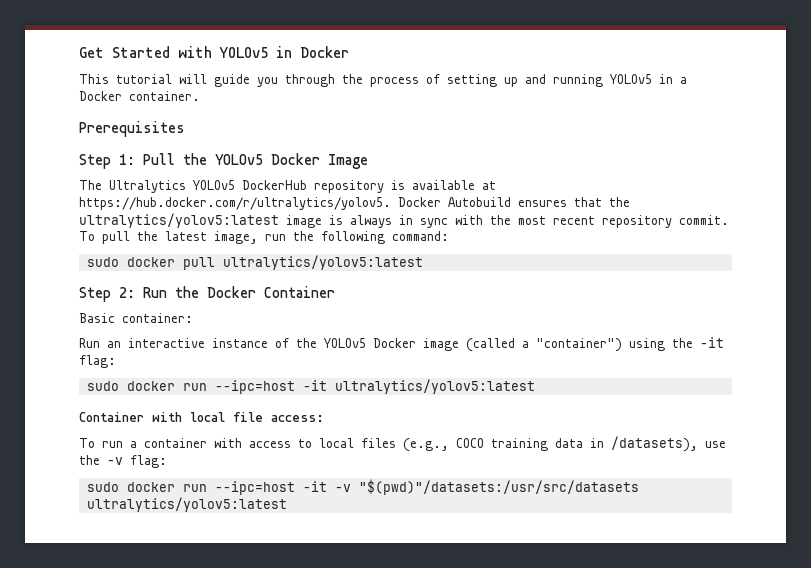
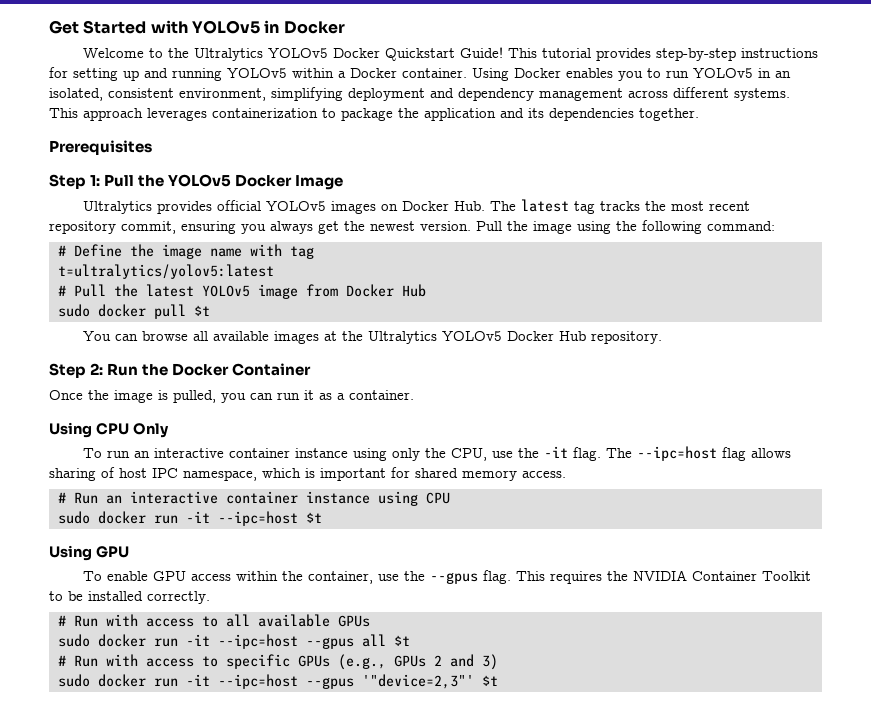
- This tutorial will guide you through the process of setting up and running YOLOv5 in a Docker container.
+ Welcome to the Ultralytics YOLOv5 Docker Quickstart Guide! This tutorial provides step-by-step instructions for setting up and running YOLOv5 within a Docker container. Using Docker enables you to run YOLOv5 in an isolated, consistent environment, simplifying deployment and dependency management across different systems. This approach leverages containerization to package the application and its dependencies together.
- The Ultralytics YOLOv5 DockerHub repository is available at https://hub.docker.com/r/ultralytics/yolov5. Docker Autobuild ensures that the ultralytics/yolov5:latest image is always in sync with the most recent repository commit. To pull the latest image, run the following command:
- sudo docker pull ultralytics/yolov5:latest
+ Ultralytics provides official YOLOv5 images on Docker Hub. The latest tag tracks the most recent repository commit, ensuring you always get the newest version. Pull the image using the following command:
+ # Define the image name with tag
+ t=ultralytics/yolov5:latest
+ # Pull the latest YOLOv5 image from Docker Hub
+ sudo docker pull $t
+ You can browse all available images at the Ultralytics YOLOv5 Docker Hub repository.
- Basic container:
- Run an interactive instance of the YOLOv5 Docker image (called a "container") using the -it flag:
- sudo docker run --ipc=host -it ultralytics/yolov5:latest
- Container with local file access:
- To run a container with access to local files (e.g., COCO training data in /datasets), use the -v flag:
- sudo docker run --ipc=host -it -v "$(pwd)"/datasets:/usr/src/datasets ultralytics/yolov5:latest
+ Once the image is pulled, you can run it as a container.
+ Using CPU Only
+ To run an interactive container instance using only the CPU, use the -it flag. The --ipc=host flag allows sharing of host IPC namespace, which is important for shared memory access.
+ # Run an interactive container instance using CPU
+ sudo docker run -it --ipc=host $t
+ Using GPU
+ To enable GPU access within the container, use the --gpus flag. This requires the NVIDIA Container Toolkit to be installed correctly.
+ # Run with access to all available GPUs
+ sudo docker run -it --ipc=host --gpus all $t
+ # Run with access to specific GPUs (e.g., GPUs 2 and 3)
+ sudo docker run -it --ipc=host --gpus '"device=2,3"' $t

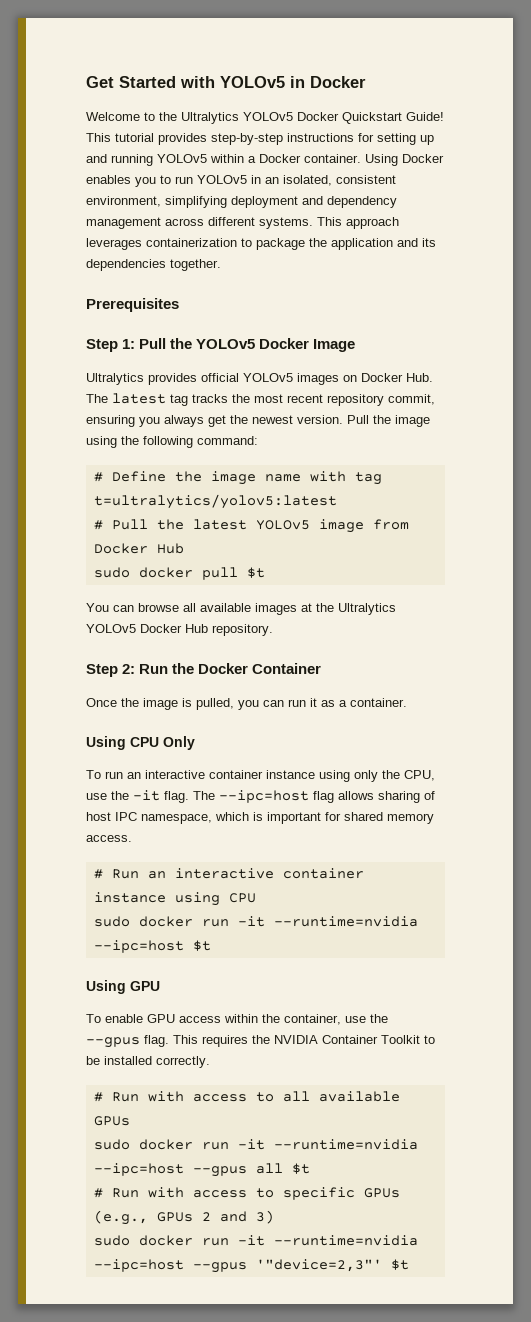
- sudo docker run -it --ipc=host $t
+ sudo docker run -it --runtime=nvidia --ipc=host $t
- sudo docker run -it --ipc=host --gpus all $t
+ sudo docker run -it --runtime=nvidia --ipc=host --gpus all $t
- sudo docker run -it --ipc=host --gpus '"device=2,3"' $t
+ sudo docker run -it --runtime=nvidia --ipc=host --gpus '"device=2,3"' $t

